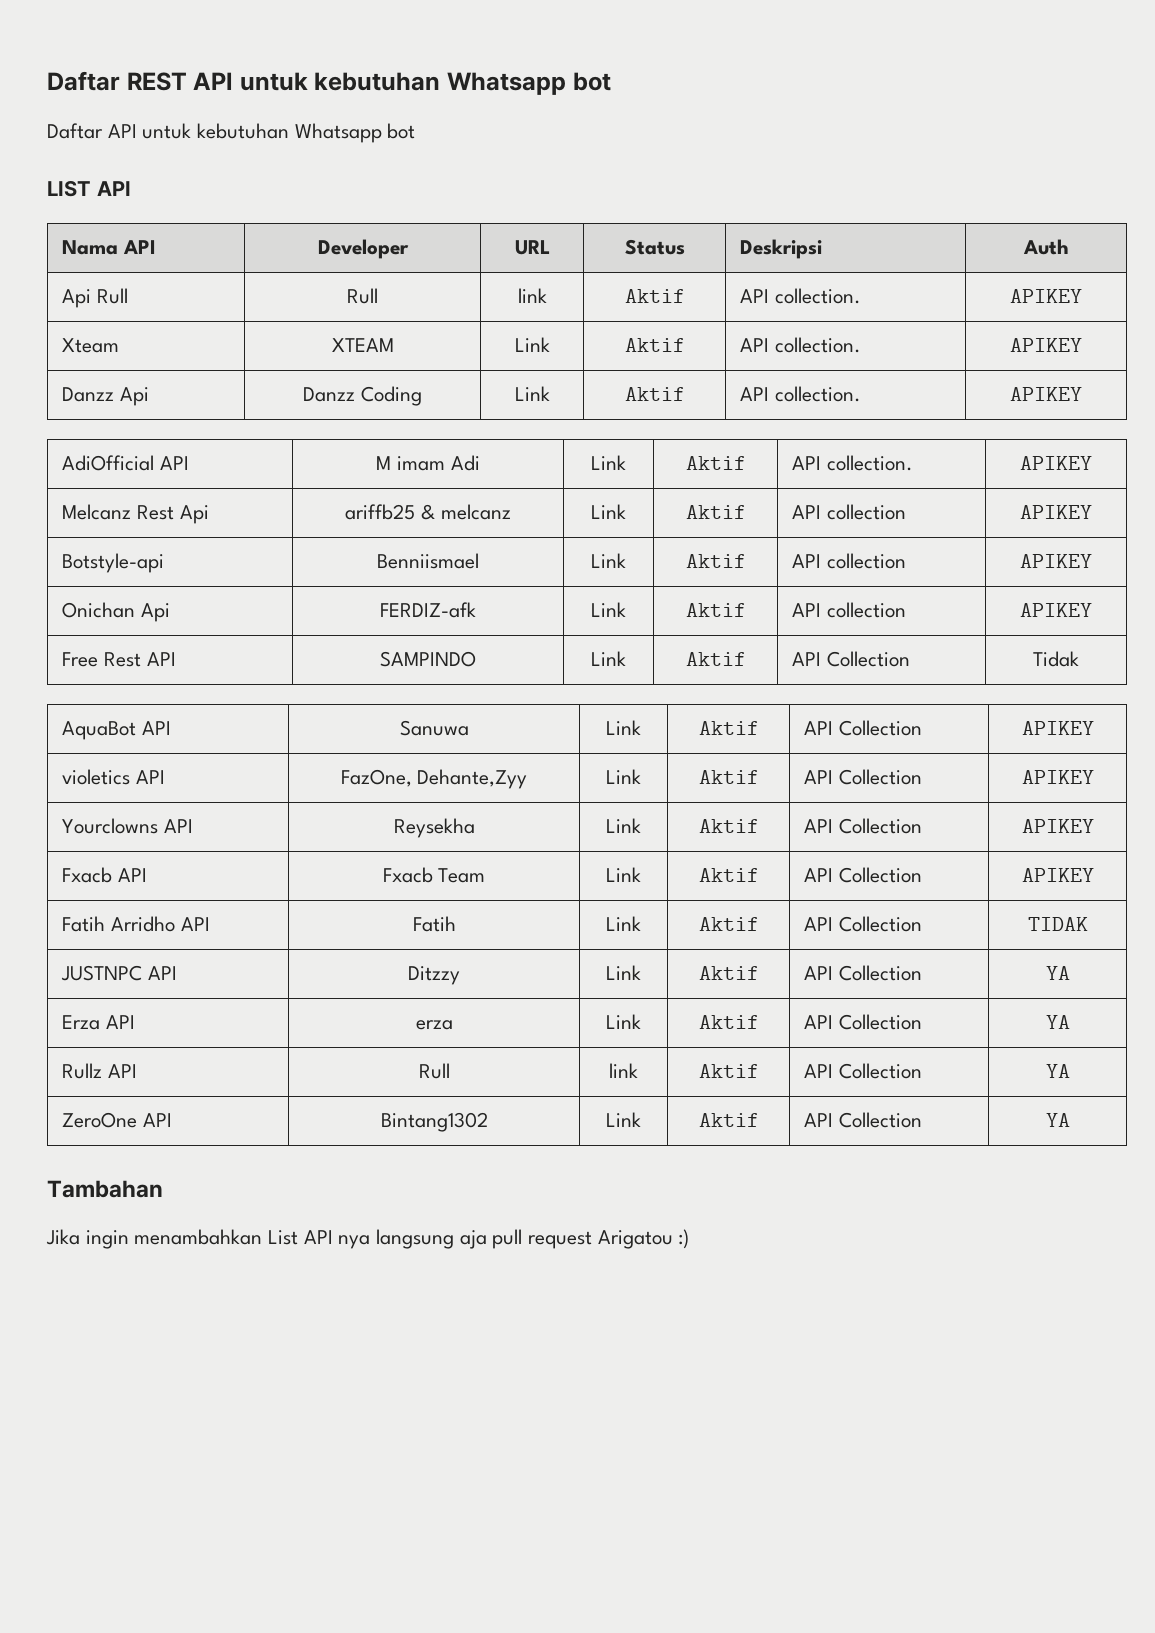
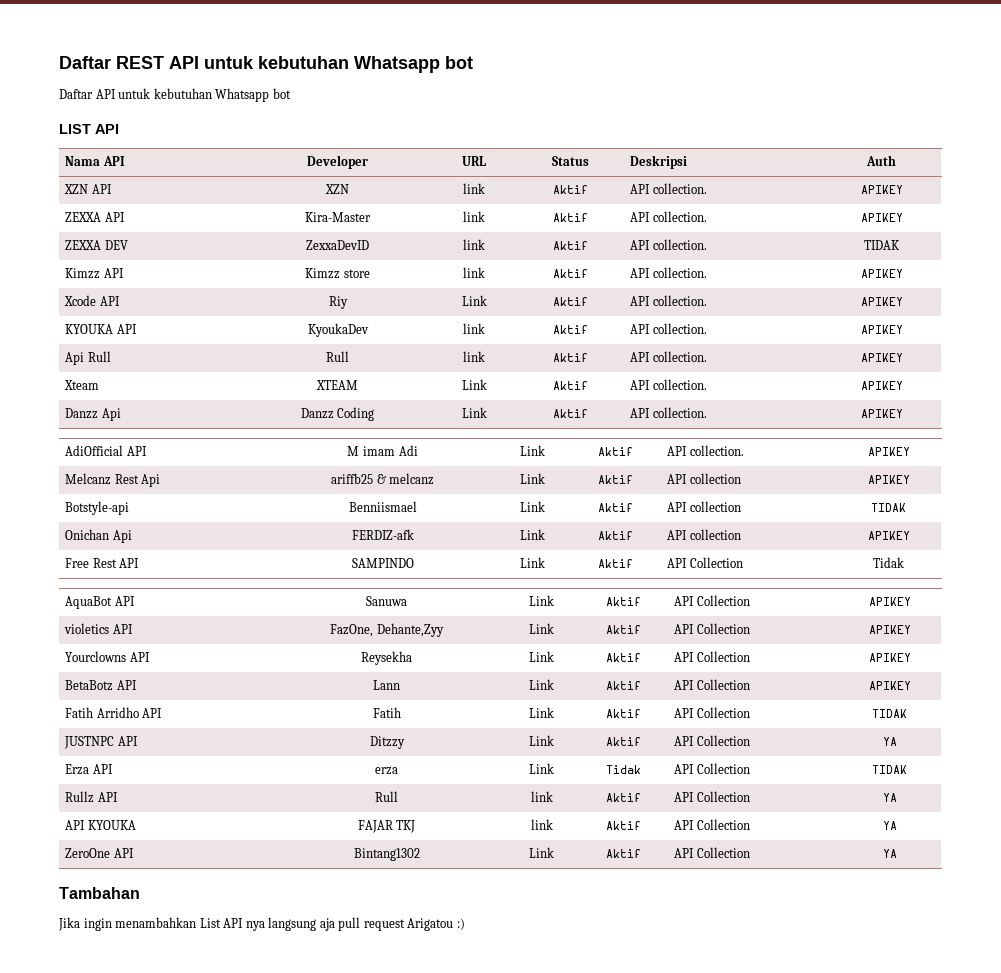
+ XZN API | XZN | link | Aktif | API collection. | APIKEY
+ ZEXXA API | Kira-Master | link | Aktif | API collection. | APIKEY
+ ZEXXA DEV | ZexxaDevID | link | Aktif | API collection. | TIDAK
+ Kimzz API | Kimzz store | link | Aktif | API collection. | APIKEY
+ Xcode API | Riy | Link | Aktif | API collection. | APIKEY
+ KYOUKA API | KyoukaDev | link | Aktif | API collection. | APIKEY
- Botstyle-api | Benniismael | Link | Aktif | API collection | APIKEY
+ Botstyle-api | Benniismael | Link | Aktif | API collection | TIDAK
- Fxacb API | Fxacb Team | Link | Aktif | API Collection | APIKEY
+ BetaBotz API | Lann | Link | Aktif | API Collection | APIKEY
- Erza API | erza | Link | Aktif | API Collection | YA
+ Erza API | erza | Link | Tidak | API Collection | TIDAK
  Rullz API | Rull | link | Aktif | API Collection | YA
+ API KYOUKA | FAJAR TKJ | link | Aktif | API Collection | YA

